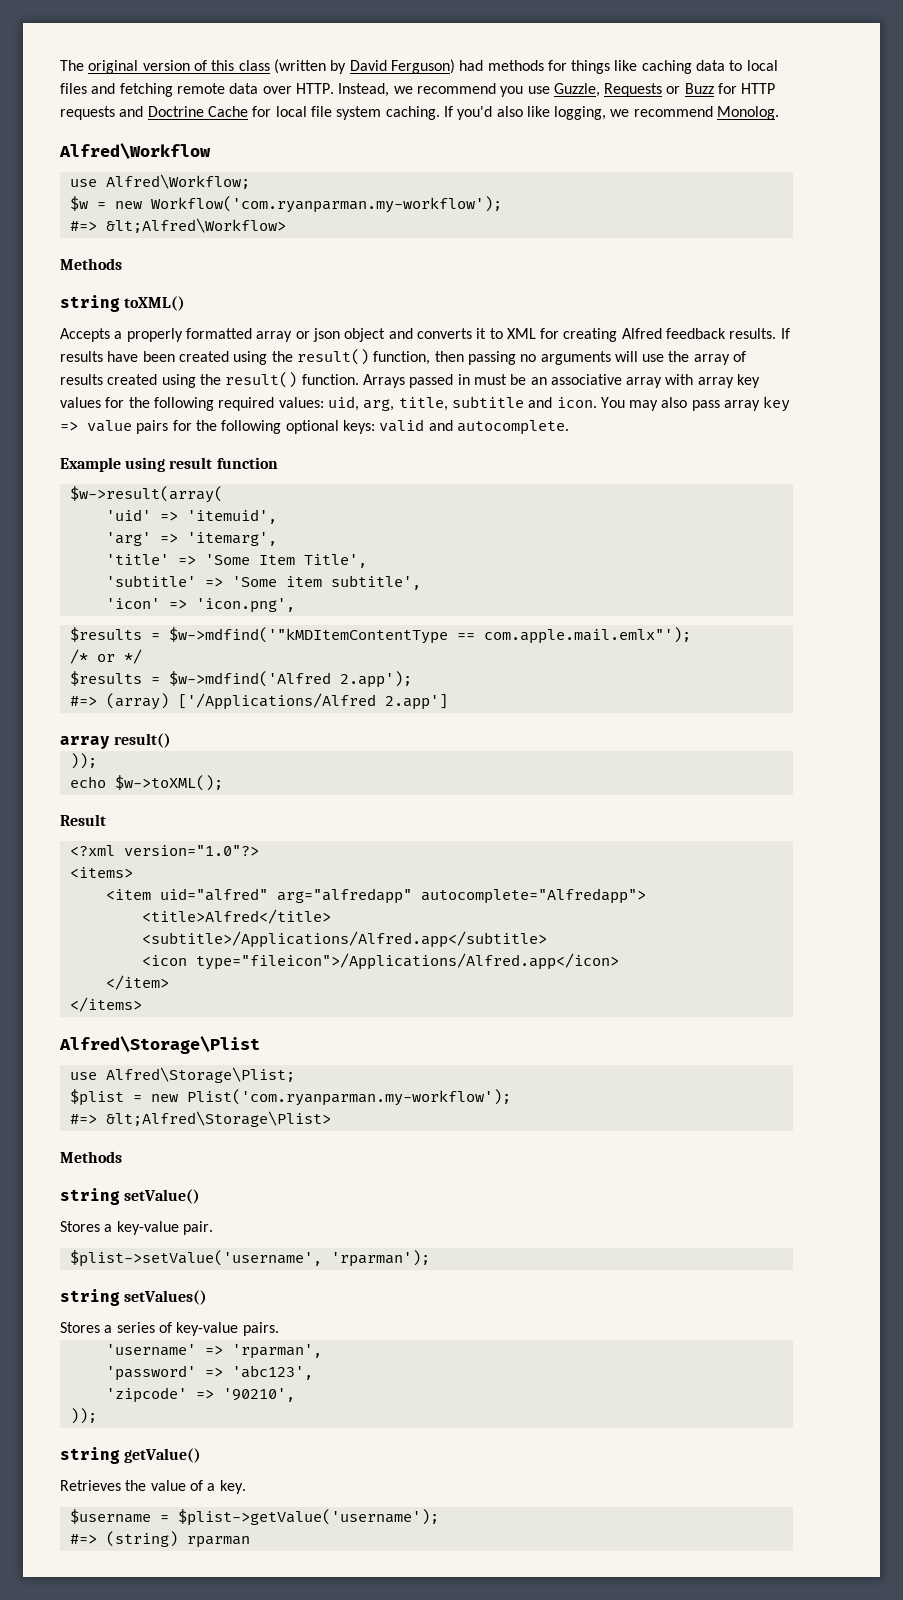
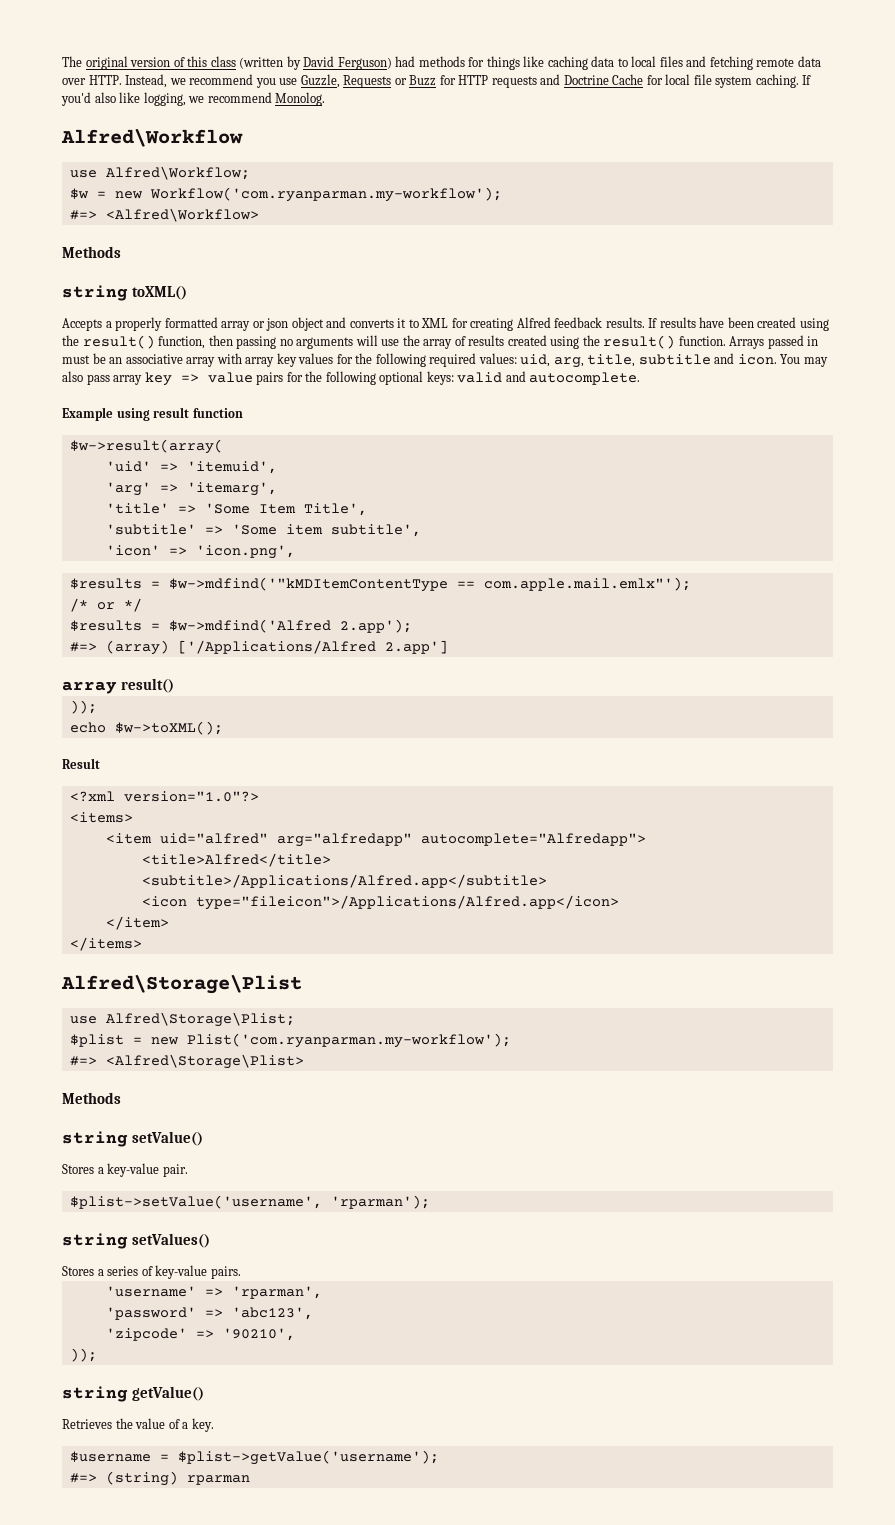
- #=> &lt;Alfred\Workflow>
+ #=> <Alfred\Workflow>
- #=> &lt;Alfred\Storage\Plist>
+ #=> <Alfred\Storage\Plist>

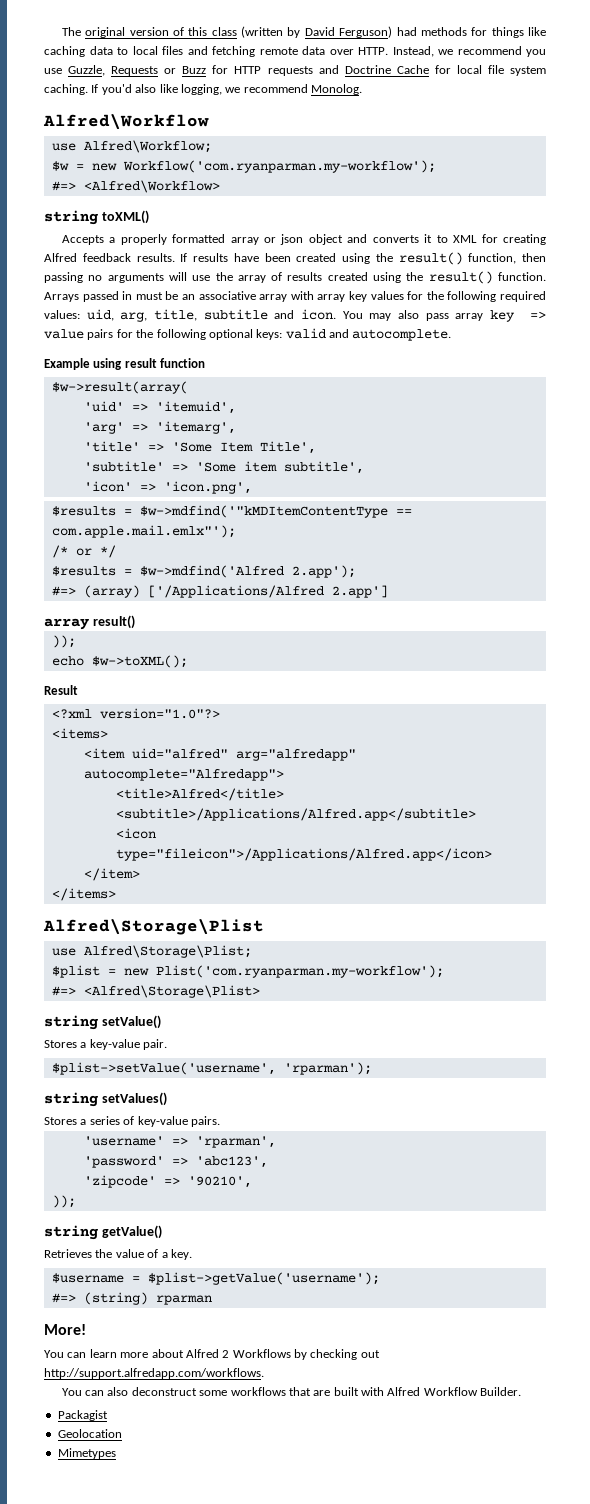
  #=> <Alfred\Workflow>
- Methods
  #=> <Alfred\Storage\Plist>
- Methods
+ More!
+ You can learn more about Alfred 2 Workflows by checking out http://support.alfredapp.com/workflows.
+ You can also deconstruct some workflows that are built with Alfred Workflow Builder.
+ Packagist
+ Geolocation
+ Mimetypes

